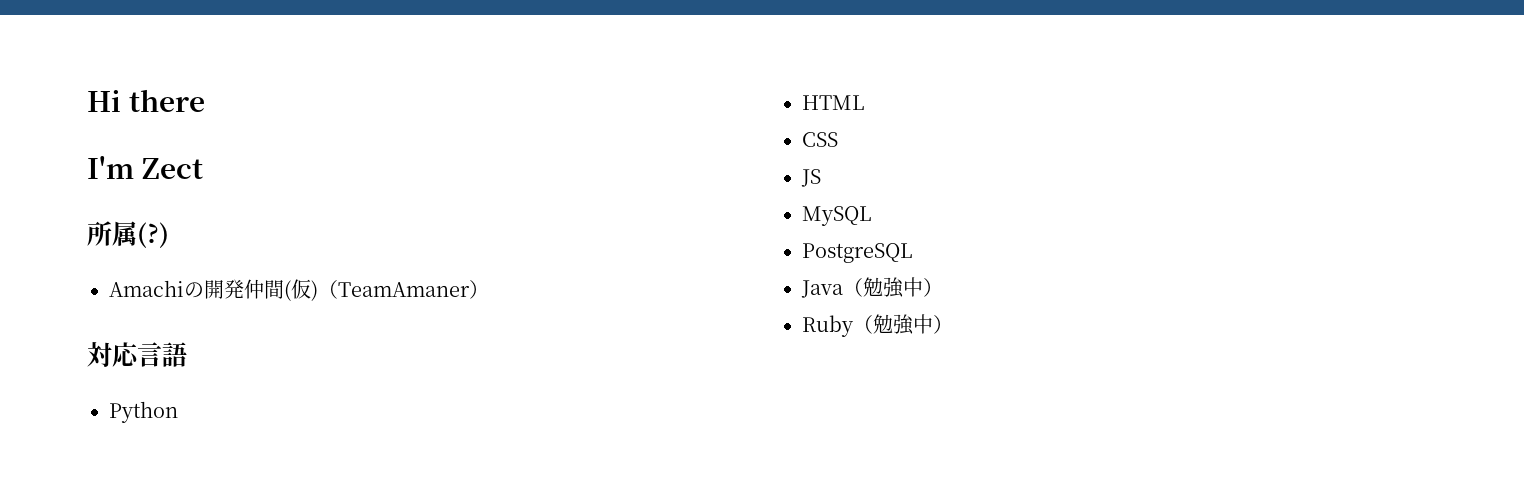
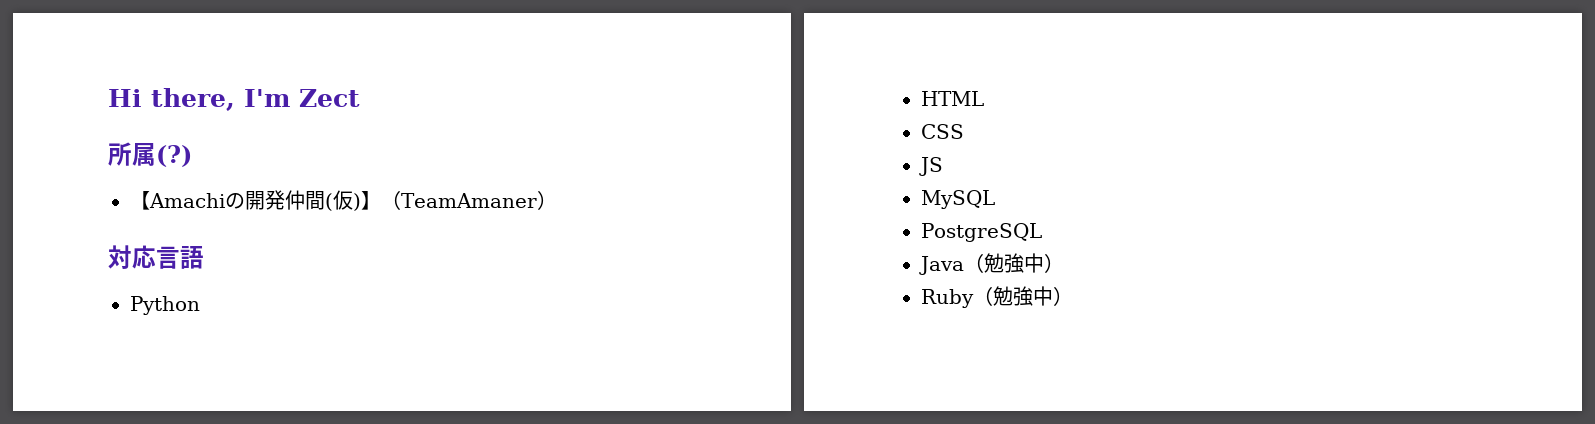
- Hi there
- I'm Zect
+ Hi there, I'm Zect
- Amachiの開発仲間(仮)（TeamAmaner）
+ 【Amachiの開発仲間(仮)】（TeamAmaner）

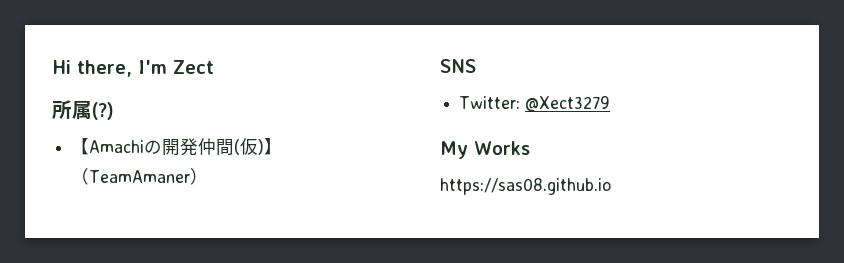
- 対応言語
- Python
- HTML
- CSS
- JS
- MySQL
- PostgreSQL
- Java（勉強中）
- Ruby（勉強中）
+ SNS
+ Twitter: @Xect3279
+ My Works
+ https://sas08.github.io

